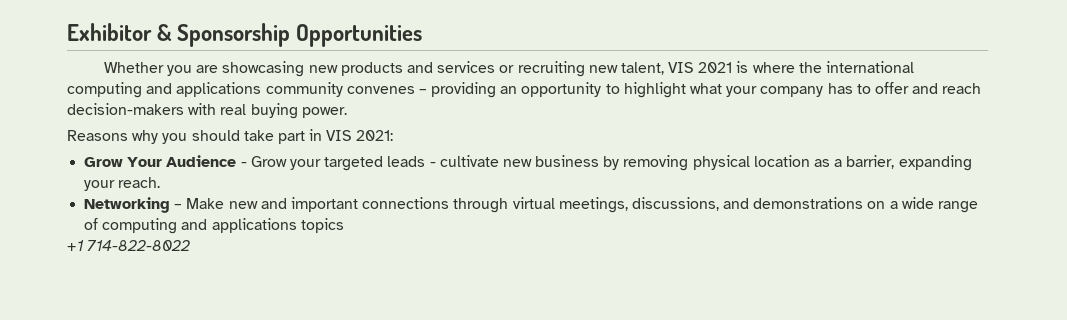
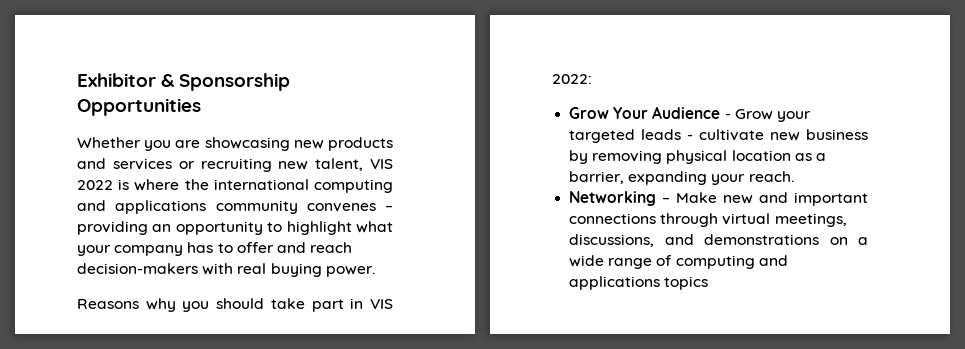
- Whether you are showcasing new products and services or recruiting new talent, VIS 2021 is where the international computing and applications community convenes – providing an opportunity to highlight what your company has to offer and reach decision-makers with real buying power.
+ Whether you are showcasing new products and services or recruiting new talent, VIS 2022 is where the international computing and applications community convenes – providing an opportunity to highlight what your company has to offer and reach decision-makers with real buying power.
- Reasons why you should take part in VIS 2021:
+ Reasons why you should take part in VIS 2022:
- +1 714-822-8022

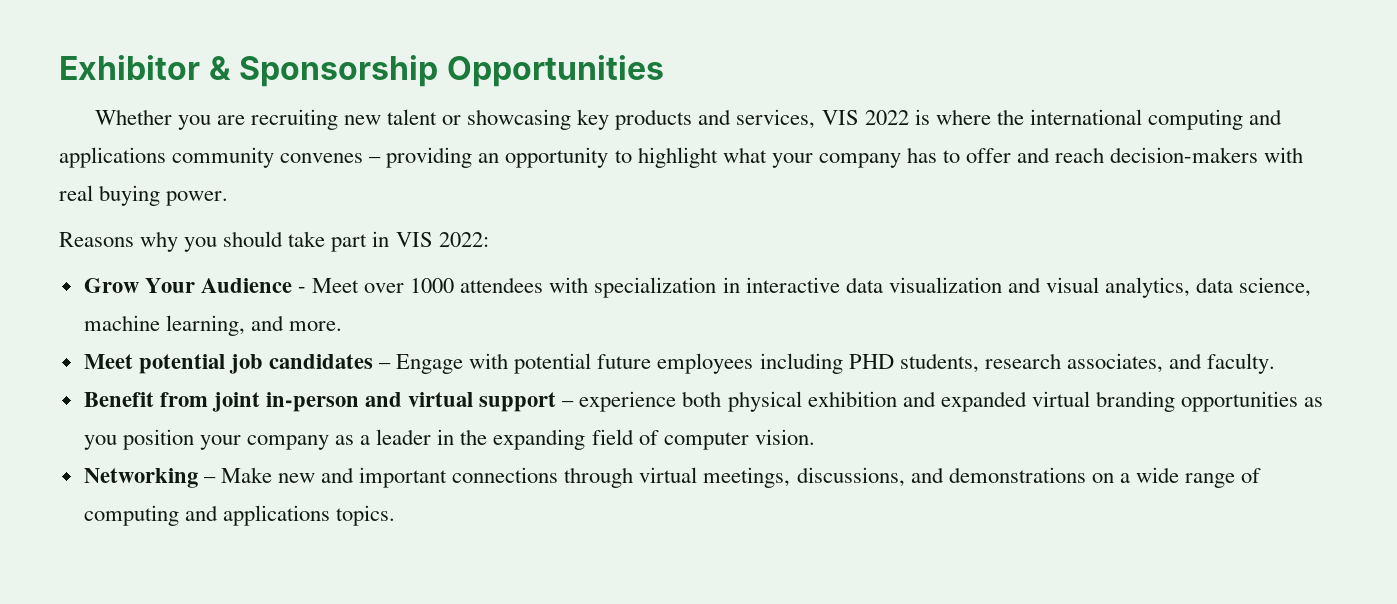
- Whether you are showcasing new products and services or recruiting new talent, VIS 2022 is where the international computing and applications community convenes – providing an opportunity to highlight what your company has to offer and reach decision-makers with real buying power.
+ Whether you are recruiting new talent or showcasing key products and services, VIS 2022 is where the international computing and applications community convenes – providing an opportunity to highlight what your company has to offer and reach decision-makers with real buying power.
- Grow Your Audience - Grow your targeted leads - cultivate new business by removing physical location as a barrier, expanding your reach.
+ Grow Your Audience - Meet over 1000 attendees with specialization in interactive data visualization and visual analytics, data science, machine learning, and more.
+ Meet potential job candidates – Engage with potential future employees including PHD students, research associates, and faculty.
+ Benefit from joint in-person and virtual support – experience both physical exhibition and expanded virtual branding opportunities as you position your company as a leader in the expanding field of computer vision.
- Networking – Make new and important connections through virtual meetings, discussions, and demonstrations on a wide range of computing and applications topics
+ Networking – Make new and important connections through virtual meetings, discussions, and demonstrations on a wide range of computing and applications topics.

